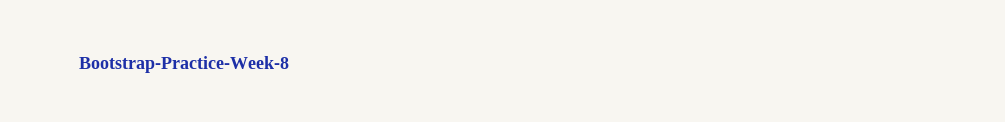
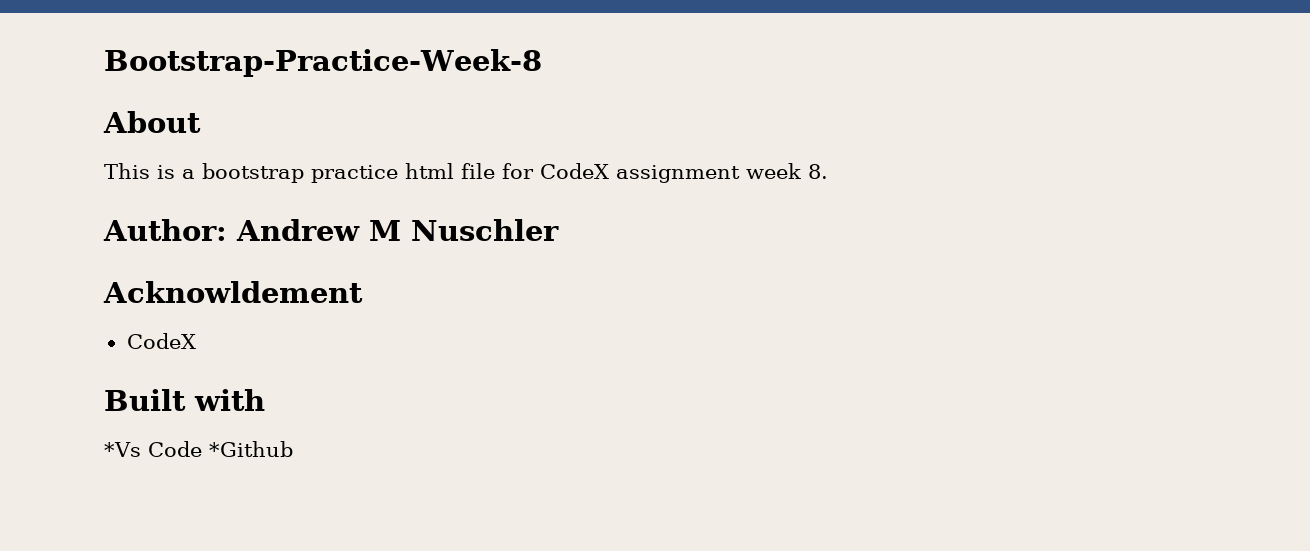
+ About
+ This is a bootstrap practice html file for CodeX assignment week 8.
+ Author: Andrew M Nuschler
+ Acknowldement
+ CodeX
+ Built with
+ *Vs Code *Github

